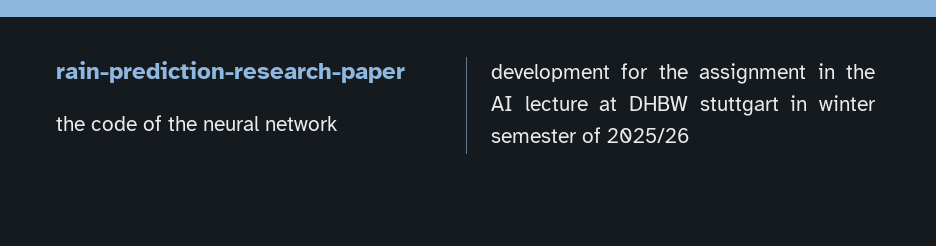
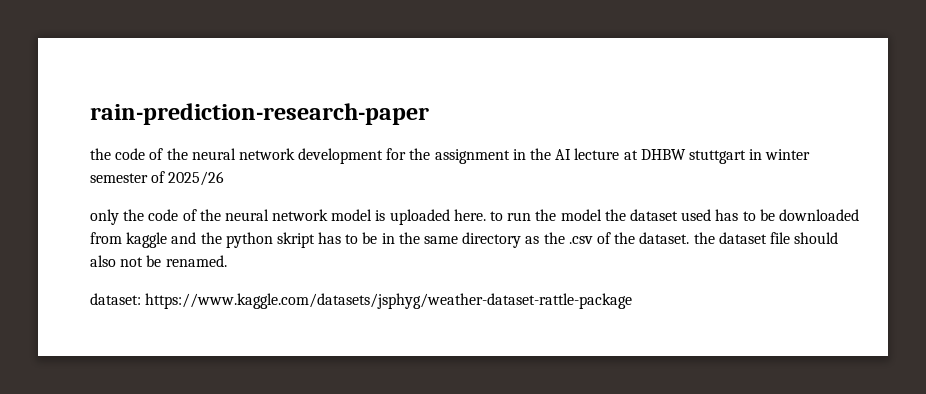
+ only the code of the neural network model is uploaded here. to run the model the dataset used has to be downloaded from kaggle and the python skript has to be in the same directory as the .csv of the dataset. the dataset file should also not be renamed.
+ dataset: https://www.kaggle.com/datasets/jsphyg/weather-dataset-rattle-package

